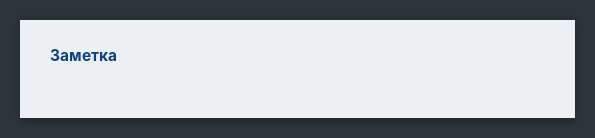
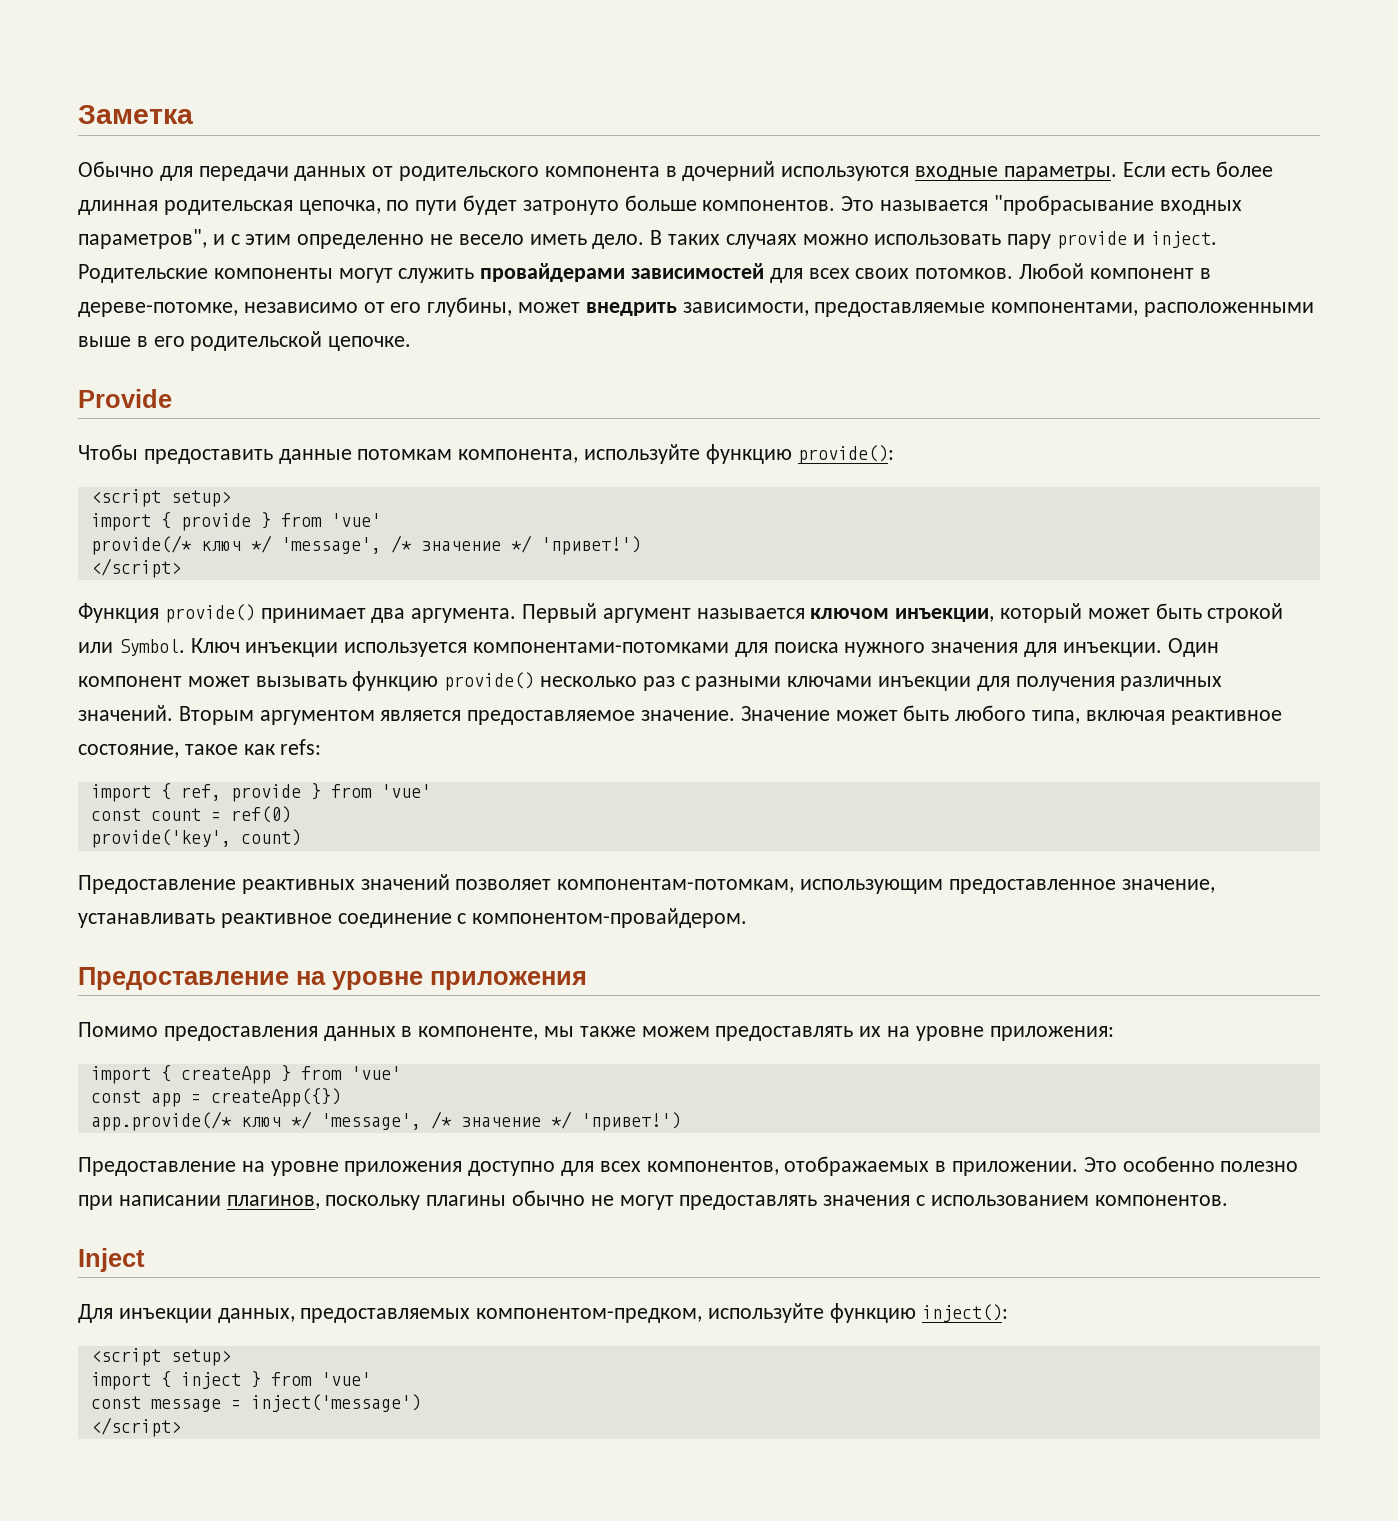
+ Обычно для передачи данных от родительского компонента в дочерний используются входные параметры. Если есть более длинная родительская цепочка, по пути будет затронуто больше компонентов. Это называется "пробрасывание входных параметров", и с этим определенно не весело иметь дело. В таких случаях можно использовать пару provide и inject. Родительские компоненты могут служить провайдерами зависимостей для всех своих потомков. Любой компонент в дереве-потомке, независимо от его глубины, может внедрить зависимости, предоставляемые компонентами, расположенными выше в его родительской цепочке.
+ Provide
+ Чтобы предоставить данные потомкам компонента, используйте функцию provide():
+ <script setup>
+ import { provide } from 'vue'
+ provide(/* ключ */ 'message', /* значение */ 'привет!')
+ </script>
+ Функция provide() принимает два аргумента. Первый аргумент называется ключом инъекции, который может быть строкой или Symbol. Ключ инъекции используется компонентами-потомками для поиска нужного значения для инъекции. Один компонент может вызывать функцию provide() несколько раз с разными ключами инъекции для получения различных значений. Вторым аргументом является предоставляемое значение. Значение может быть любого типа, включая реактивное состояние, такое как refs:
+ import { ref, provide } from 'vue'
+ const count = ref(0)
+ provide('key', count)
+ Предоставление реактивных значений позволяет компонентам-потомкам, использующим предоставленное значение, устанавливать реактивное соединение с компонентом-провайдером.
+ Предоставление на уровне приложения
+ Помимо предоставления данных в компоненте, мы также можем предоставлять их на уровне приложения:
+ import { createApp } from 'vue'
+ const app = createApp({})
+ app.provide(/* ключ */ 'message', /* значение */ 'привет!')
+ Предоставление на уровне приложения доступно для всех компонентов, отображаемых в приложении. Это особенно полезно при написании плагинов, поскольку плагины обычно не могут предоставлять значения с использованием компонентов.
+ Inject
+ Для инъекции данных, предоставляемых компонентом-предком, используйте функцию inject():
+ <script setup>
+ import { inject } from 'vue'
+ const message = inject('message')
+ </script>

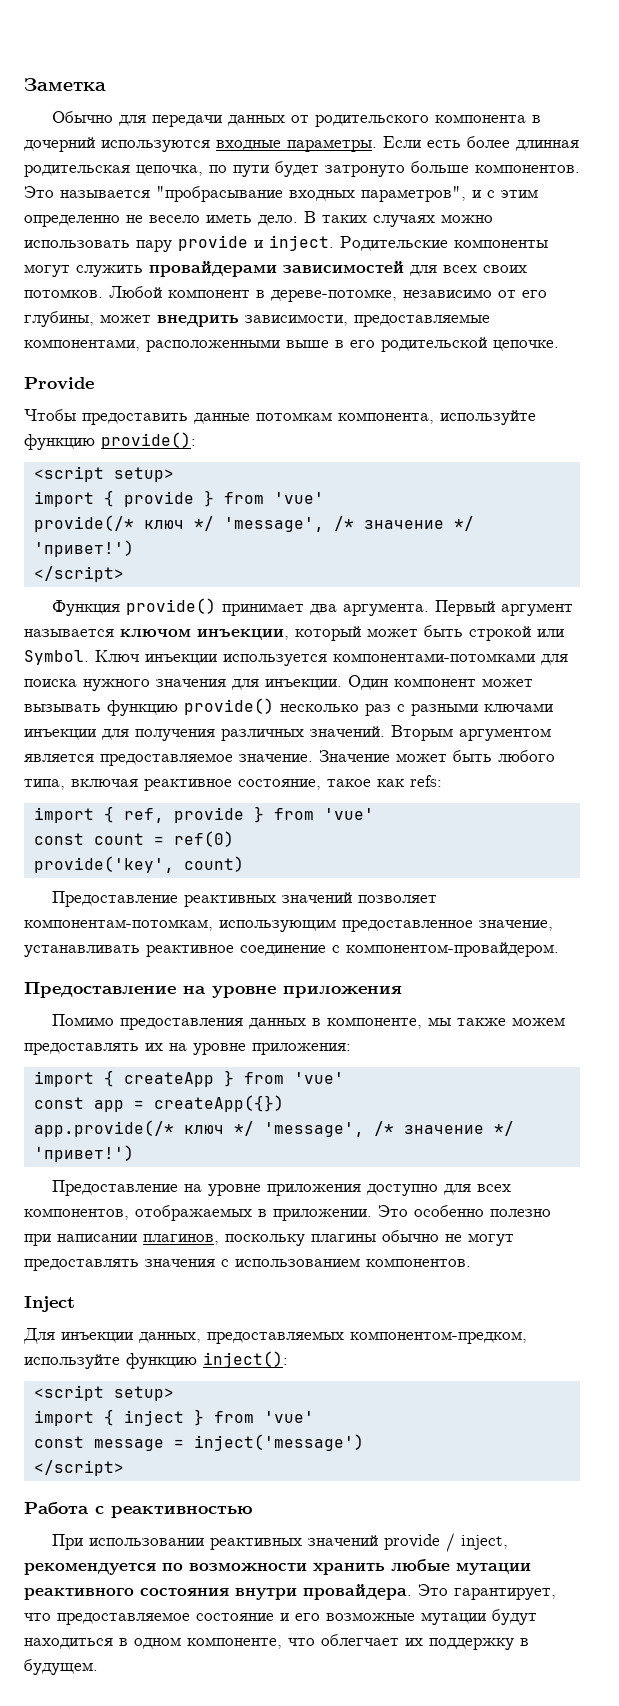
+ Работа с реактивностью
+ При использовании реактивных значений provide / inject, рекомендуется по возможности хранить любые мутации реактивного состояния внутри провайдера. Это гарантирует, что предоставляемое состояние и его возможные мутации будут находиться в одном компоненте, что облегчает их поддержку в будущем.

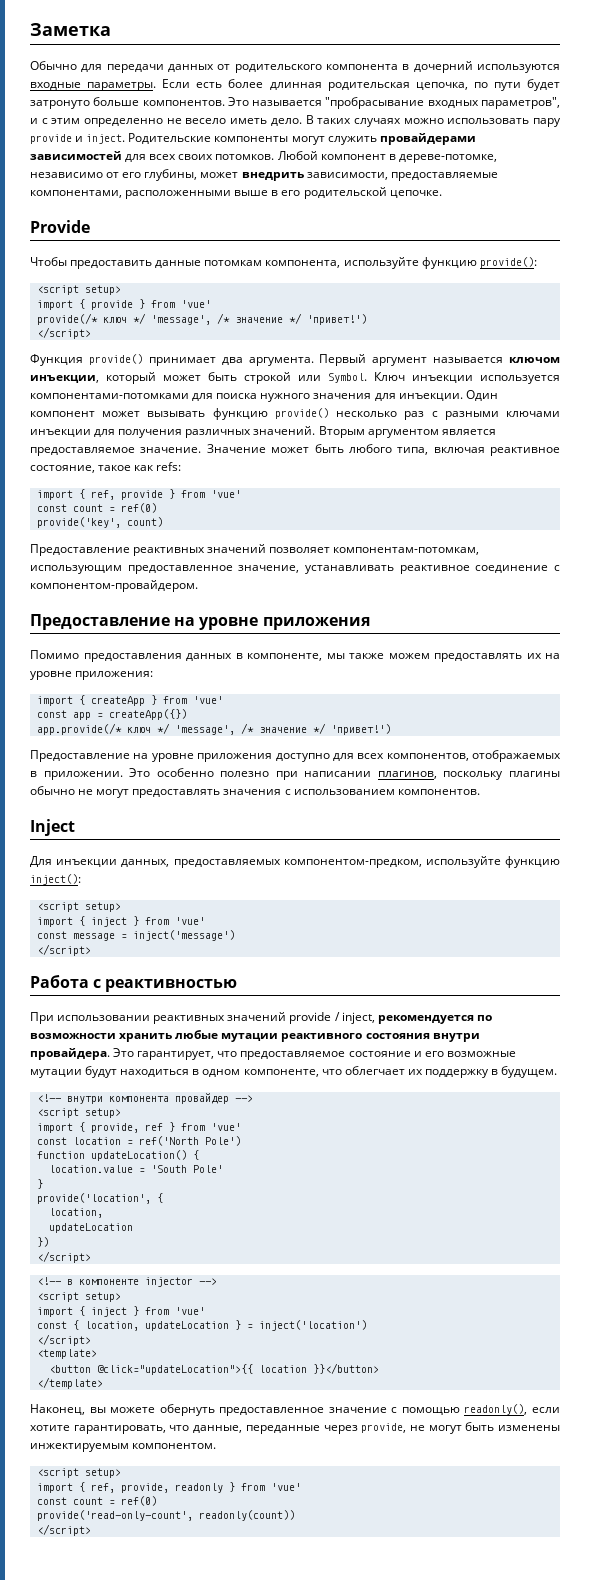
+ <!-- внутри компонента провайдер -->
+ <script setup>
+ import { provide, ref } from 'vue'
+ const location = ref('North Pole')
+ function updateLocation() {
+ location.value = 'South Pole'
+ }
+ provide('location', {
+ location,
+ updateLocation
+ })
+ </script>
+ <!-- в компоненте injector -->
+ <script setup>
+ import { inject } from 'vue'
+ const { location, updateLocation } = inject('location')
+ </script>
+ <template>
+ <button @click="updateLocation">{{ location }}</button>
+ </template>
+ Наконец, вы можете обернуть предоставленное значение с помощью readonly(), если хотите гарантировать, что данные, переданные через provide, не могут быть изменены инжектируемым компонентом.
+ <script setup>
+ import { ref, provide, readonly } from 'vue'
+ const count = ref(0)
+ provide('read-only-count', readonly(count))
+ </script>

